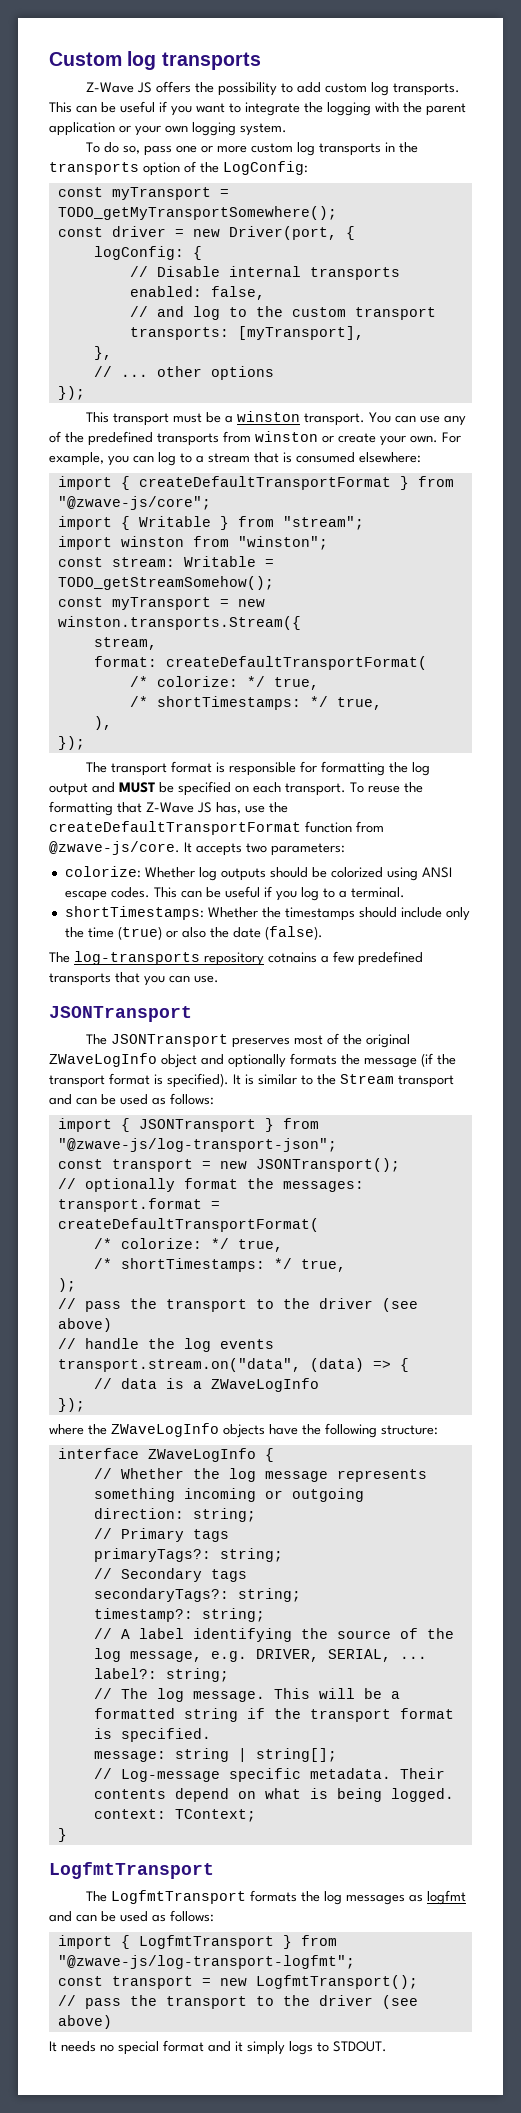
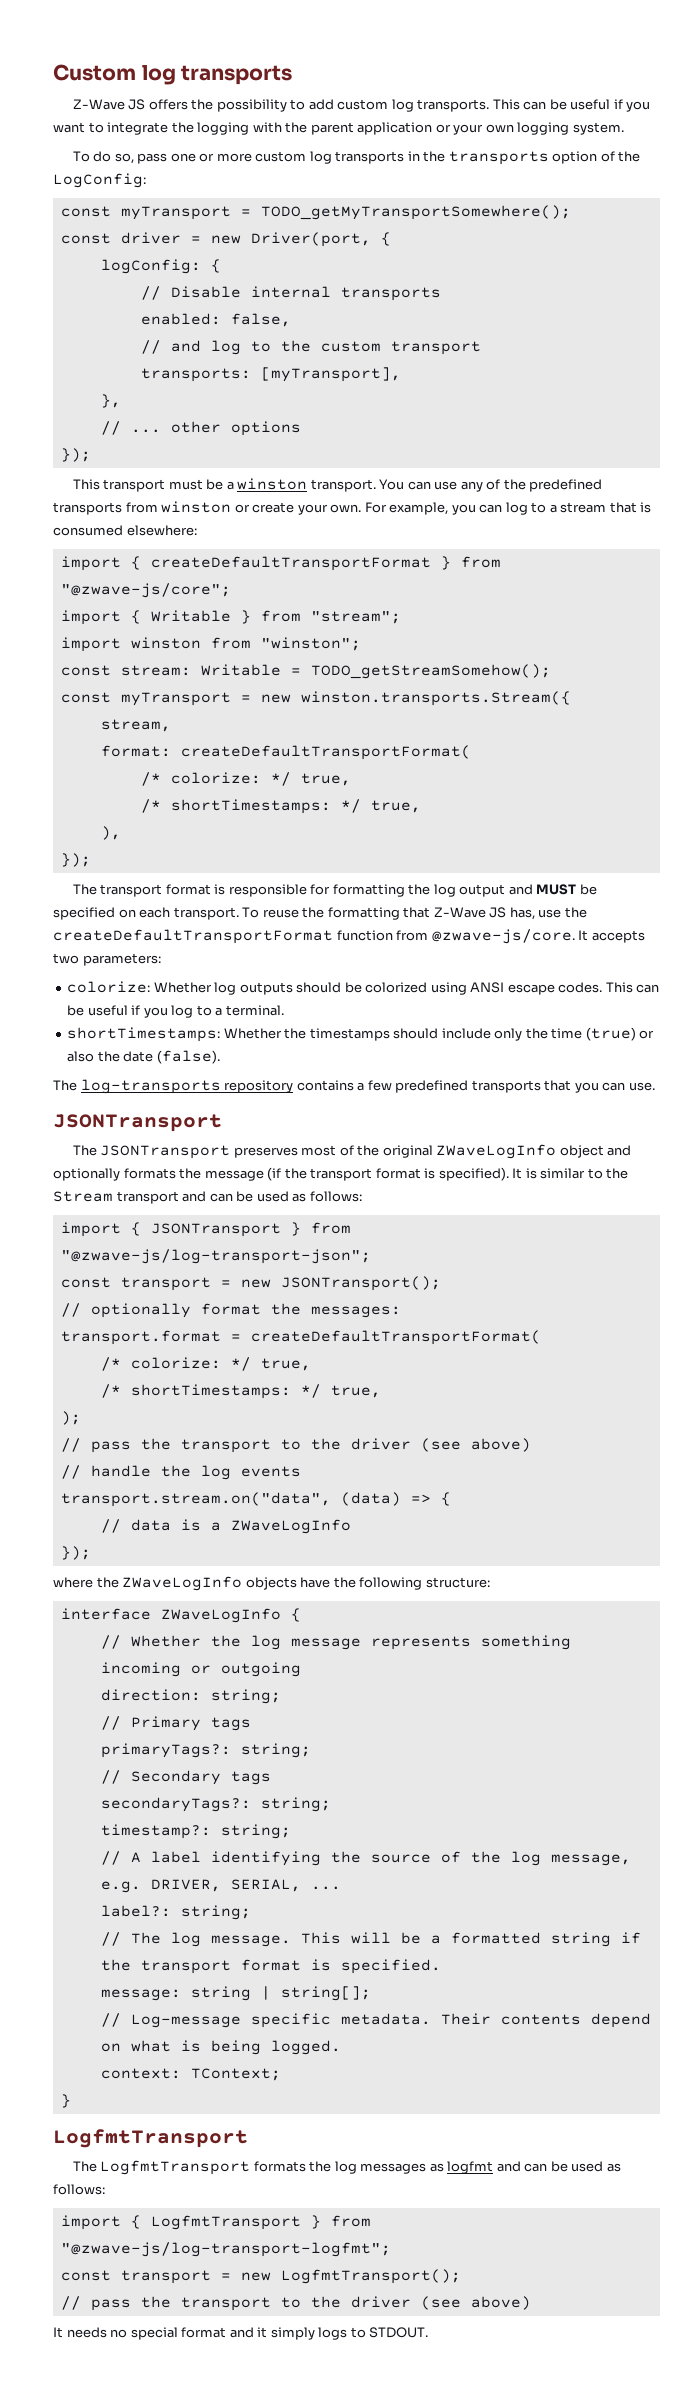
- The log-transports repository cotnains a few predefined transports that you can use.
+ The log-transports repository contains a few predefined transports that you can use.

